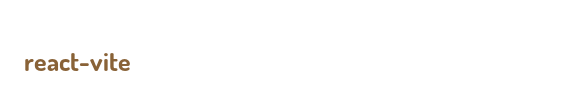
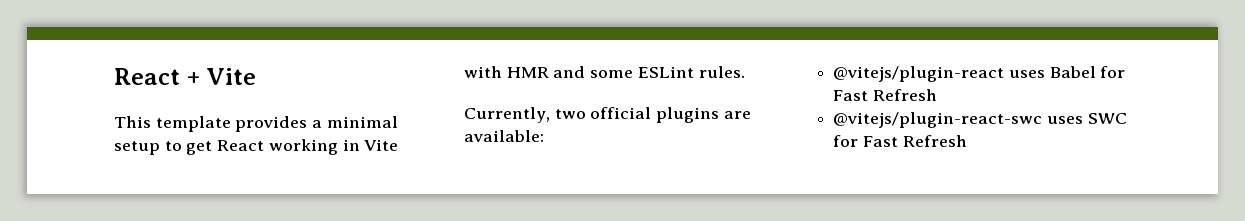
- react-vite
+ React + Vite
+ This template provides a minimal setup to get React working in Vite with HMR and some ESLint rules.
+ Currently, two official plugins are available:
+ @vitejs/plugin-react uses Babel for Fast Refresh
+ @vitejs/plugin-react-swc uses SWC for Fast Refresh

